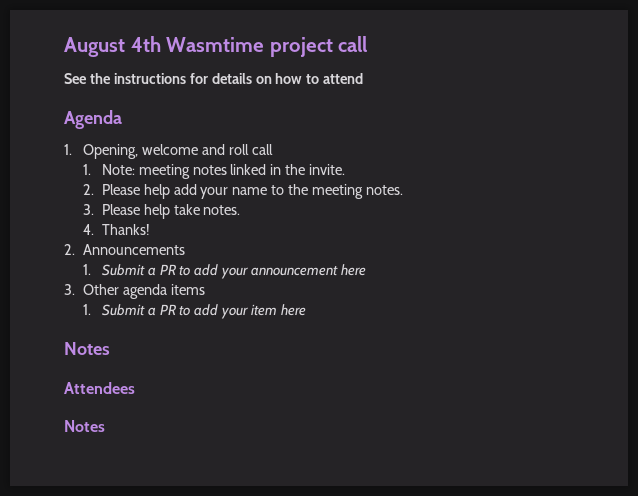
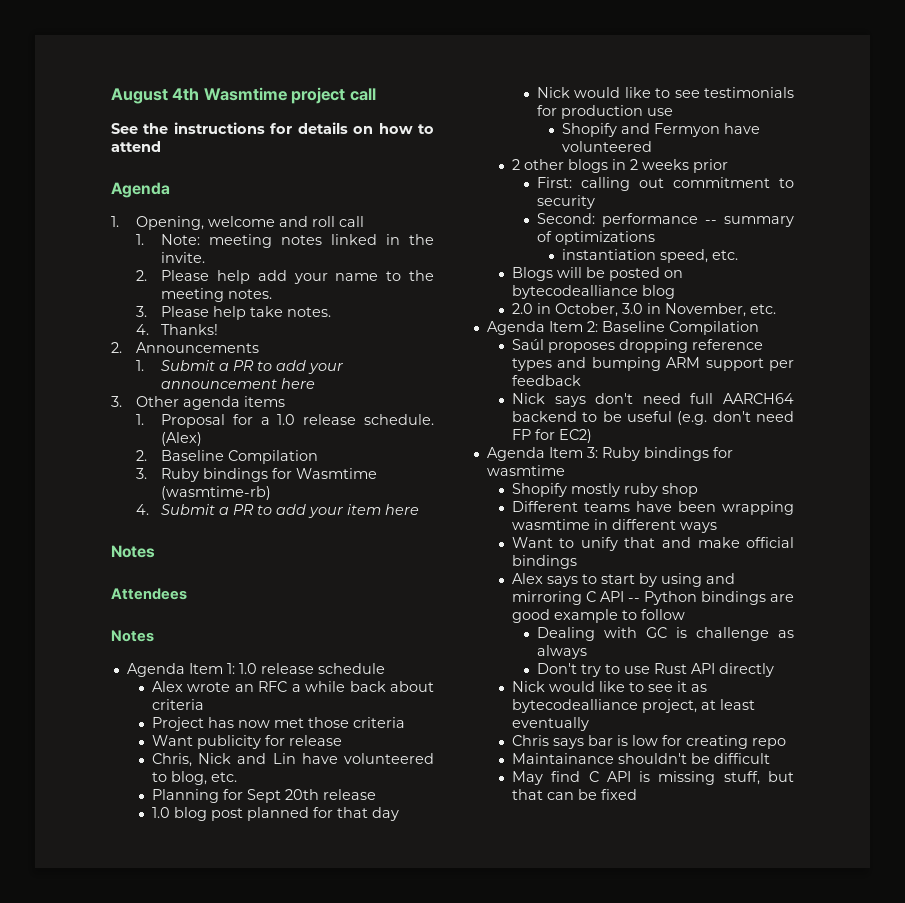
- 1. Submit a PR to add your item here
+ 1. Proposal for a 1.0 release schedule. (Alex)
+ 2. Baseline Compilation
+ 3. Ruby bindings for Wasmtime (wasmtime-rb)
+ 4. Submit a PR to add your item here
+ Agenda Item 1: 1.0 release schedule
+ Alex wrote an RFC a while back about criteria
+ Project has now met those criteria
+ Want publicity for release
+ Chris, Nick and Lin have volunteered to blog, etc.
+ Planning for Sept 20th release
+ 1.0 blog post planned for that day
+ Nick would like to see testimonials for production use
+ Shopify and Fermyon have volunteered
+ 2 other blogs in 2 weeks prior
+ First: calling out commitment to security
+ Second: performance -- summary of optimizations
+ instantiation speed, etc.
+ Blogs will be posted on bytecodealliance blog
+ 2.0 in October, 3.0 in November, etc.
+ Agenda Item 2: Baseline Compilation
+ Saúl proposes dropping reference types and bumping ARM support per feedback
+ Nick says don't need full AARCH64 backend to be useful (e.g. don't need FP for EC2)
+ Agenda Item 3: Ruby bindings for wasmtime
+ Shopify mostly ruby shop
+ Different teams have been wrapping wasmtime in different ways
+ Want to unify that and make official bindings
+ Alex says to start by using and mirroring C API -- Python bindings are good example to follow
+ Dealing with GC is challenge as always
+ Don't try to use Rust API directly
+ Nick would like to see it as bytecodealliance project, at least eventually
+ Chris says bar is low for creating repo
+ Maintainance shouldn't be difficult
+ May find C API is missing stuff, but that can be fixed

